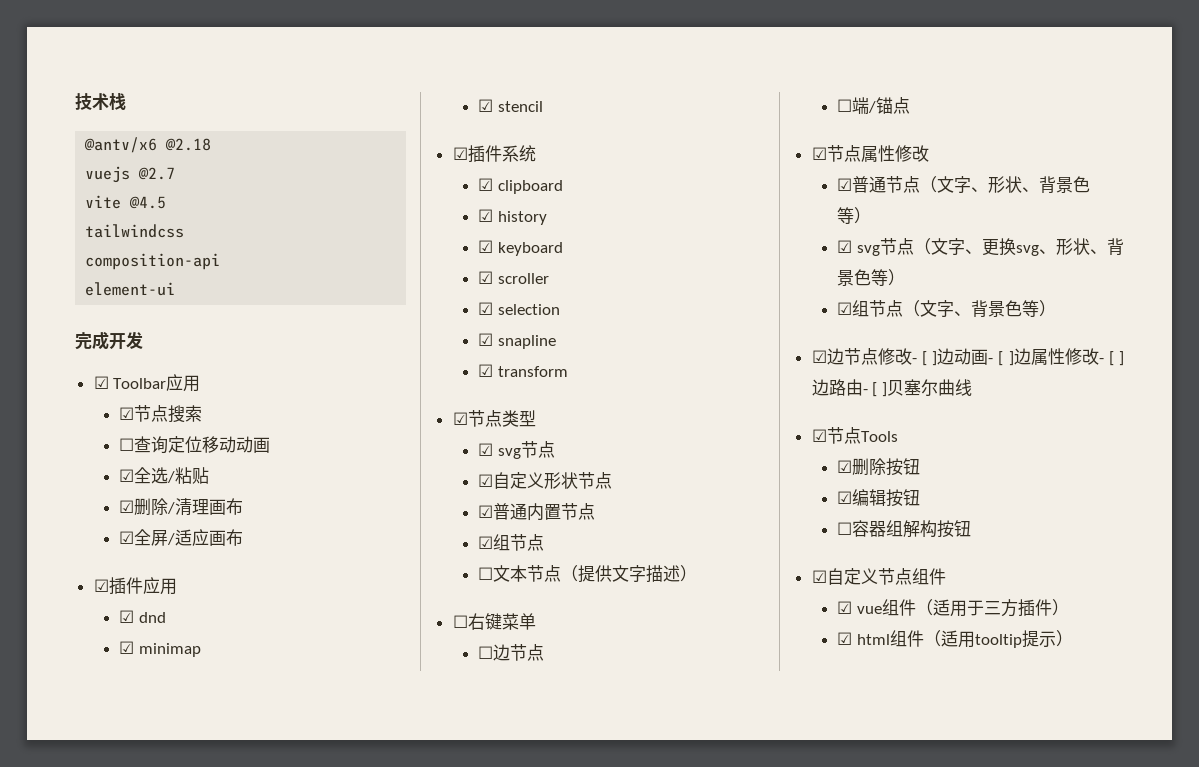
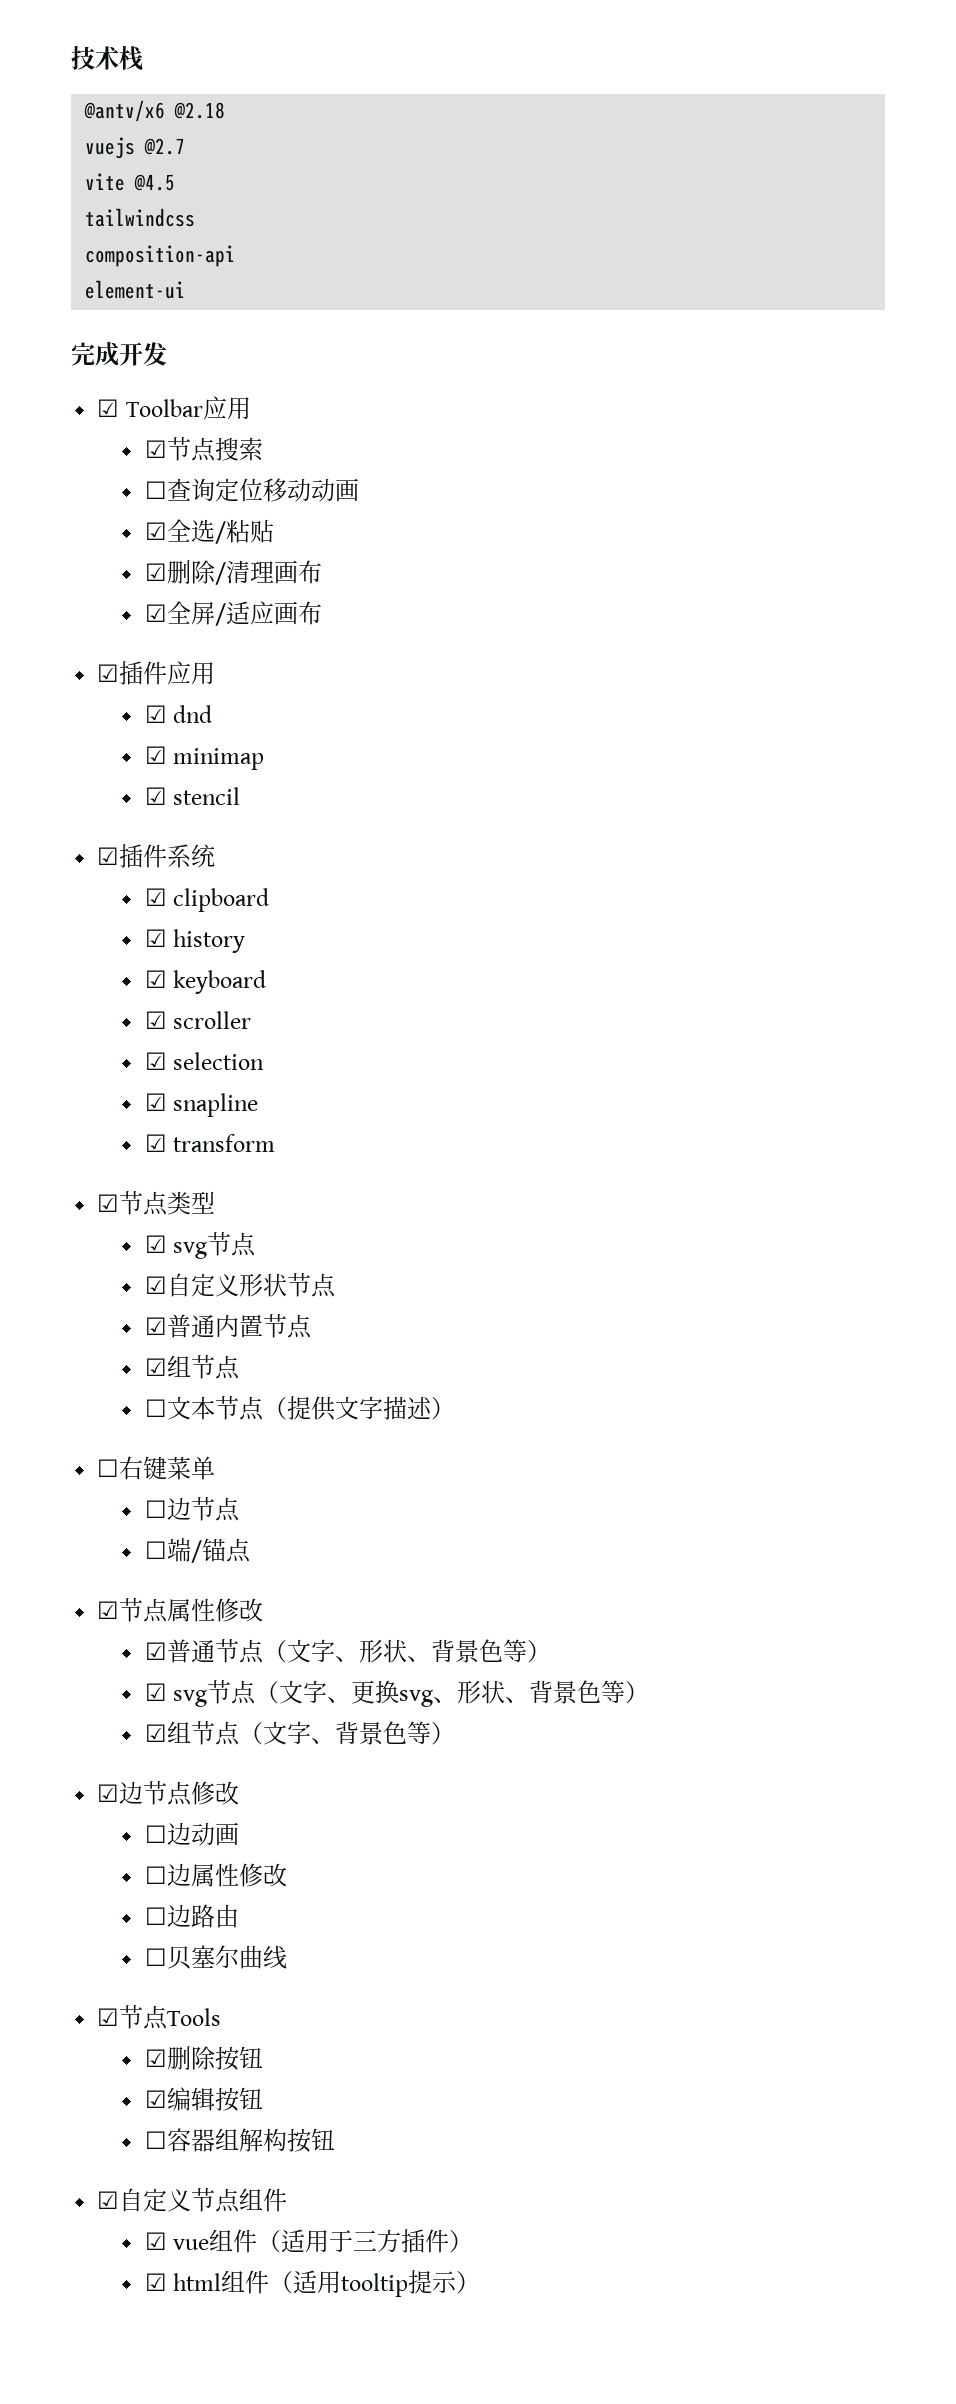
- ☑边节点修改- [ ]边动画- [ ]边属性修改- [ ]边路由- [ ]贝塞尔曲线
+ ☑边节点修改
+ ☐边动画
+ ☐边属性修改
+ ☐边路由
+ ☐贝塞尔曲线

